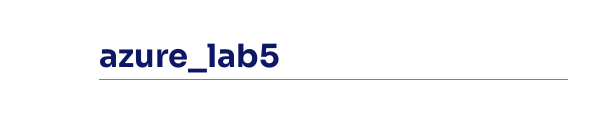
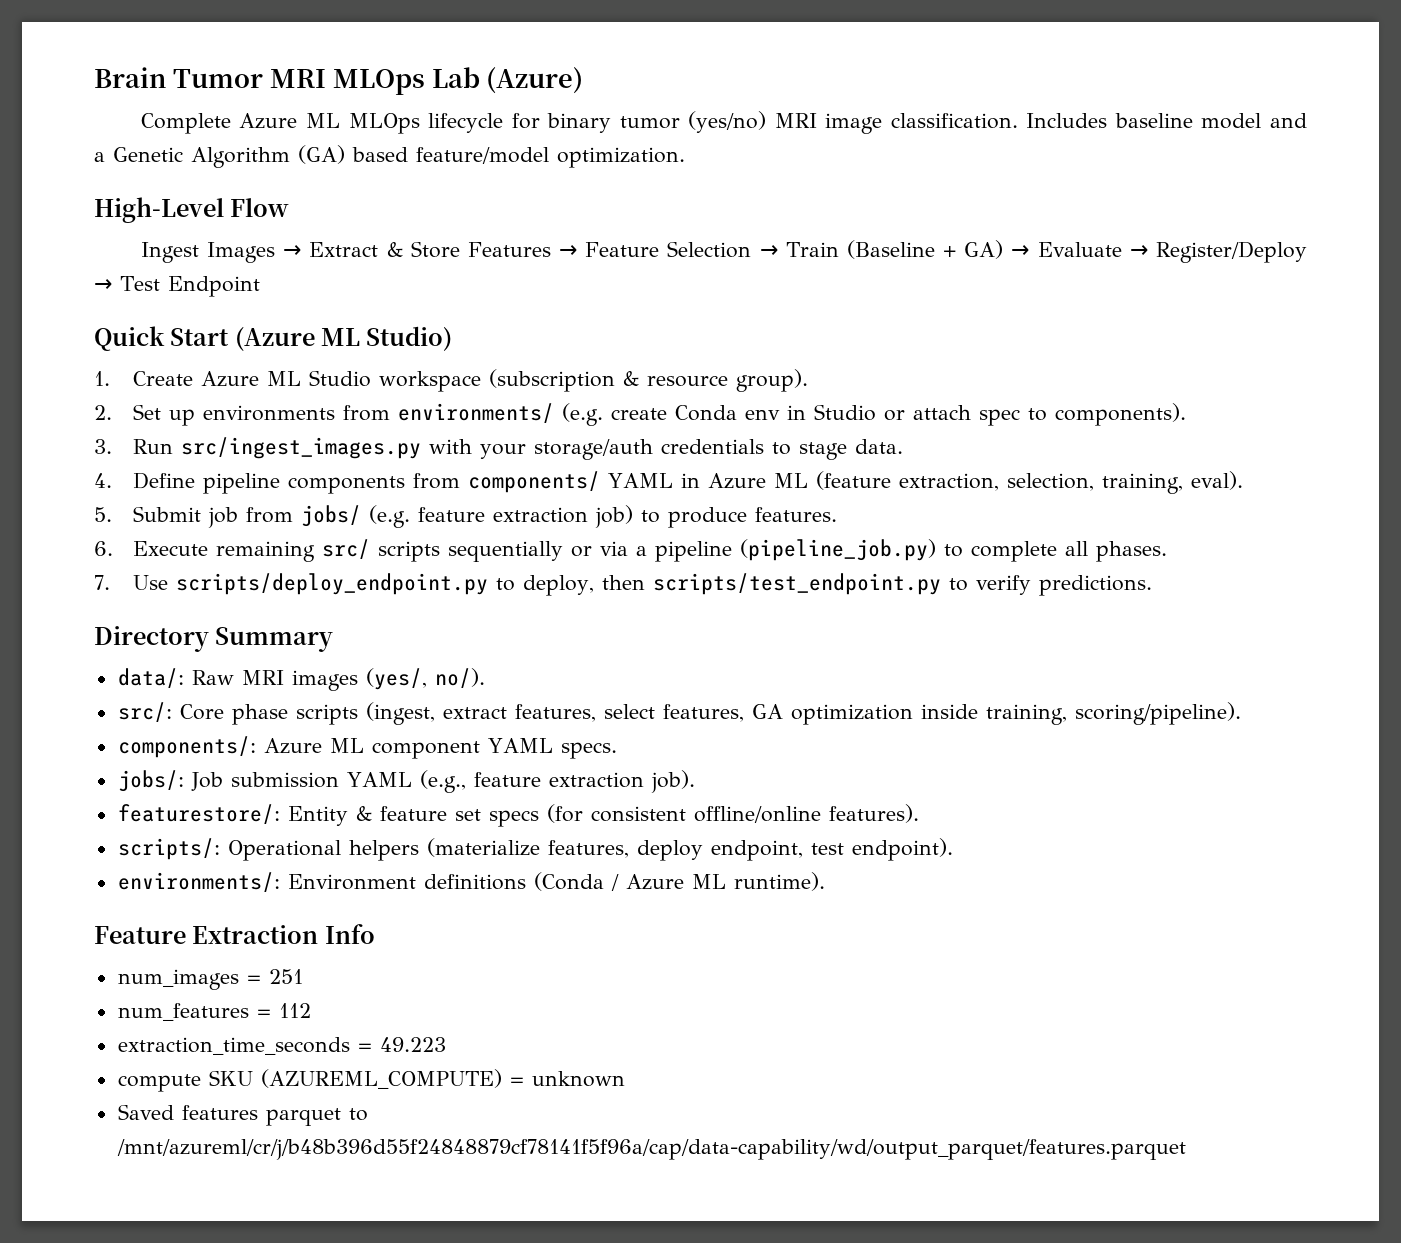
- azure_lab5
+ Brain Tumor MRI MLOps Lab (Azure)
+ Complete Azure ML MLOps lifecycle for binary tumor (yes/no) MRI image classification. Includes baseline model and a Genetic Algorithm (GA) based feature/model optimization.
+ High-Level Flow
+ Ingest Images → Extract & Store Features → Feature Selection → Train (Baseline + GA) → Evaluate → Register/Deploy → Test Endpoint
+ Quick Start (Azure ML Studio)
+ 1. Create Azure ML Studio workspace (subscription & resource group).
+ 2. Set up environments from environments/ (e.g. create Conda env in Studio or attach spec to components).
+ 3. Run src/ingest_images.py with your storage/auth credentials to stage data.
+ 4. Define pipeline components from components/ YAML in Azure ML (feature extraction, selection, training, eval).
+ 5. Submit job from jobs/ (e.g. feature extraction job) to produce features.
+ 6. Execute remaining src/ scripts sequentially or via a pipeline (pipeline_job.py) to complete all phases.
+ 7. Use scripts/deploy_endpoint.py to deploy, then scripts/test_endpoint.py to verify predictions.
+ Directory Summary
+ data/: Raw MRI images (yes/, no/).
+ src/: Core phase scripts (ingest, extract features, select features, GA optimization inside training, scoring/pipeline).
+ components/: Azure ML component YAML specs.
+ jobs/: Job submission YAML (e.g., feature extraction job).
+ featurestore/: Entity & feature set specs (for consistent offline/online features).
+ scripts/: Operational helpers (materialize features, deploy endpoint, test endpoint).
+ environments/: Environment definitions (Conda / Azure ML runtime).
+ Feature Extraction Info
+ num_images = 251
+ num_features = 112
+ extraction_time_seconds = 49.223
+ compute SKU (AZUREML_COMPUTE) = unknown
+ Saved features parquet to /mnt/azureml/cr/j/b48b396d55f24848879cf78141f5f96a/cap/data-capability/wd/output_parquet/features.parquet

